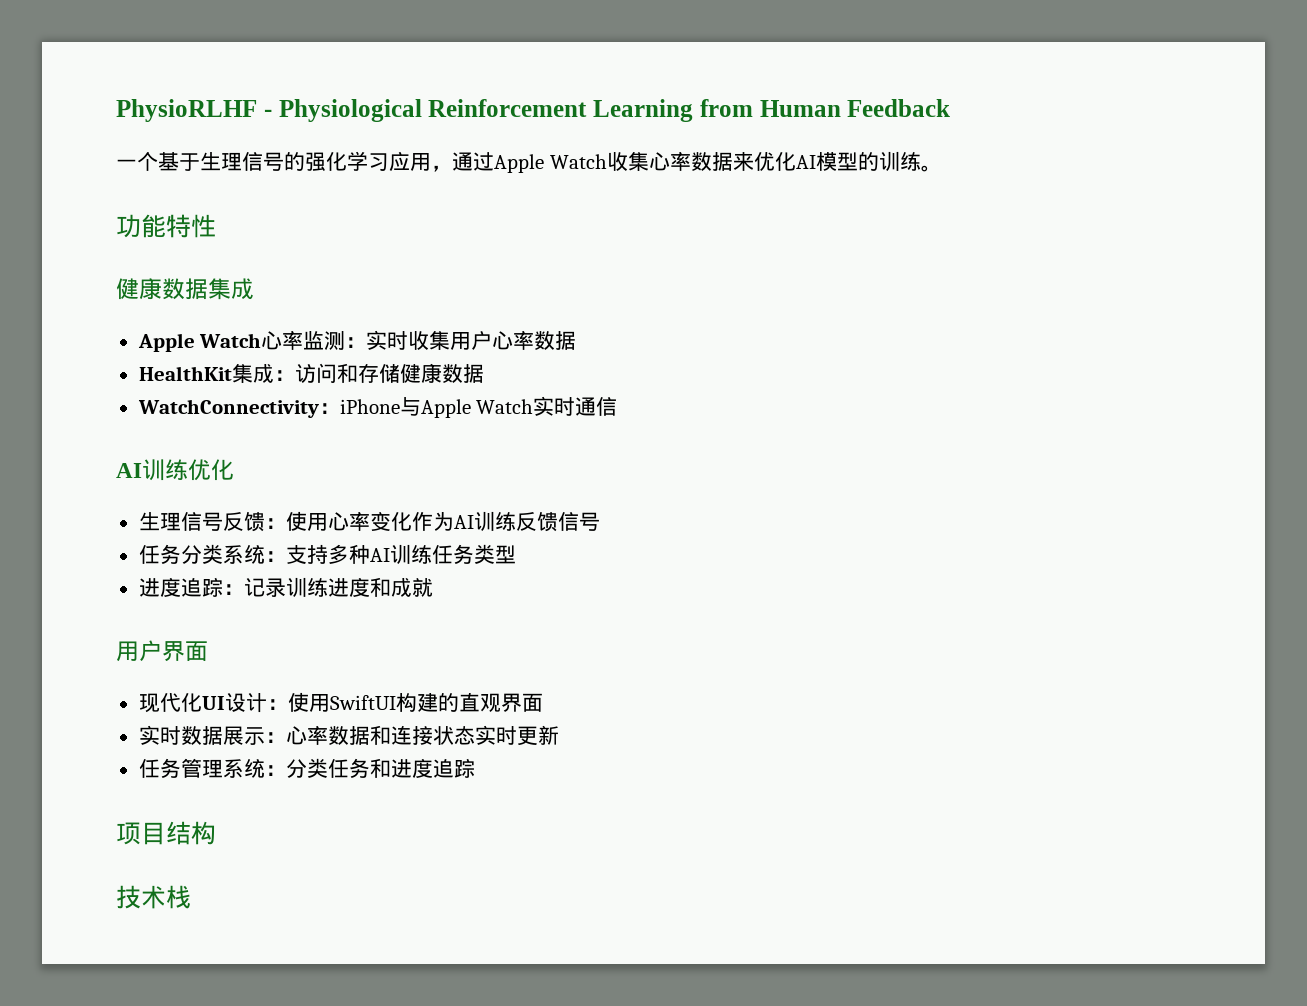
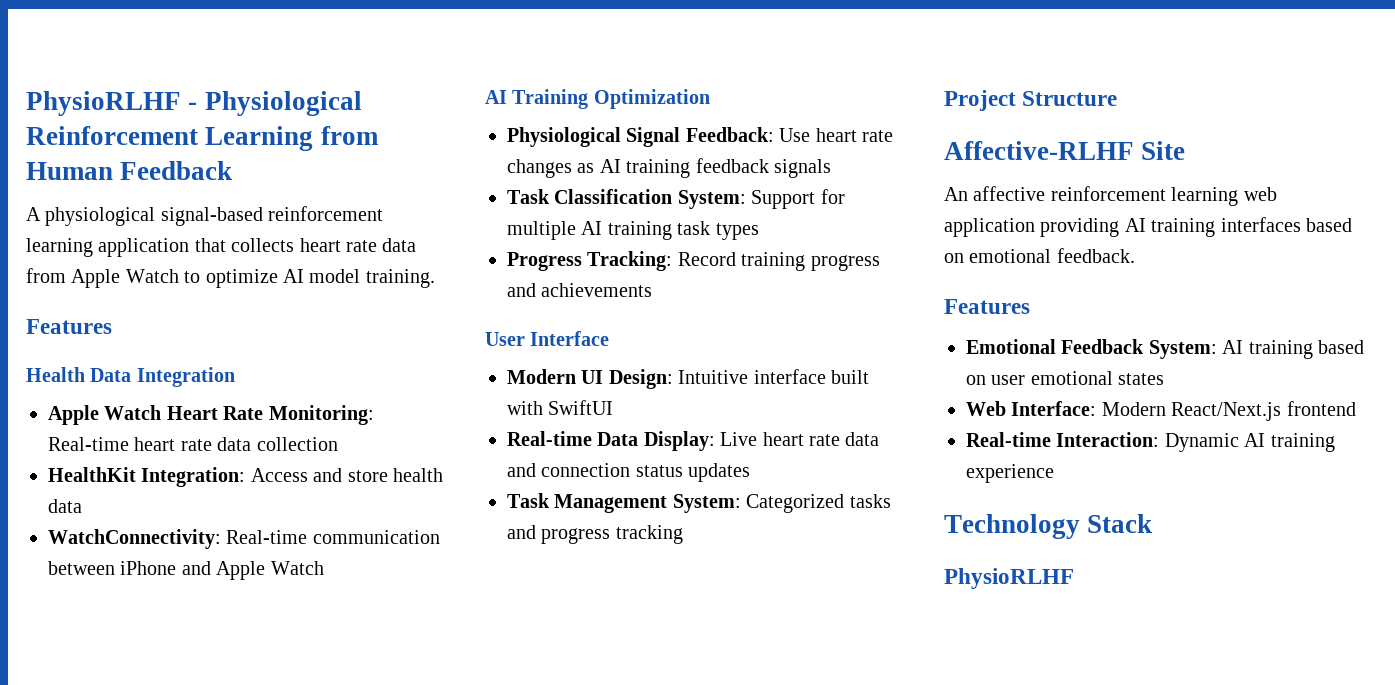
- 一个基于生理信号的强化学习应用，通过Apple Watch收集心率数据来优化AI模型的训练。
- 功能特性
- 健康数据集成
- Apple Watch心率监测：实时收集用户心率数据
- HealthKit集成：访问和存储健康数据
- WatchConnectivity：iPhone与Apple Watch实时通信
- AI训练优化
- 生理信号反馈：使用心率变化作为AI训练反馈信号
- 任务分类系统：支持多种AI训练任务类型
- 进度追踪：记录训练进度和成就
- 用户界面
- 现代化UI设计：使用SwiftUI构建的直观界面
- 实时数据展示：心率数据和连接状态实时更新
- 任务管理系统：分类任务和进度追踪
- 项目结构
- 技术栈
+ A physiological signal-based reinforcement learning application that collects heart rate data from Apple Watch to optimize AI model training.
+ Features
+ Health Data Integration
+ Apple Watch Heart Rate Monitoring: Real-time heart rate data collection
+ HealthKit Integration: Access and store health data
+ WatchConnectivity: Real-time communication between iPhone and Apple Watch
+ AI Training Optimization
+ Physiological Signal Feedback: Use heart rate changes as AI training feedback signals
+ Task Classification System: Support for multiple AI training task types
+ Progress Tracking: Record training progress and achievements
+ User Interface
+ Modern UI Design: Intuitive interface built with SwiftUI
+ Real-time Data Display: Live heart rate data and connection status updates
+ Task Management System: Categorized tasks and progress tracking
+ Project Structure
+ Affective-RLHF Site
+ An affective reinforcement learning web application providing AI training interfaces based on emotional feedback.
+ Features
+ Emotional Feedback System: AI training based on user emotional states
+ Web Interface: Modern React/Next.js frontend
+ Real-time Interaction: Dynamic AI training experience
+ Technology Stack
+ PhysioRLHF

